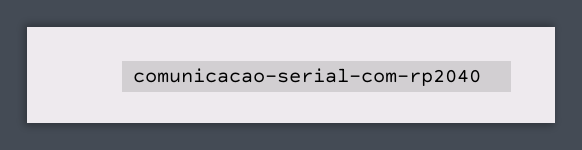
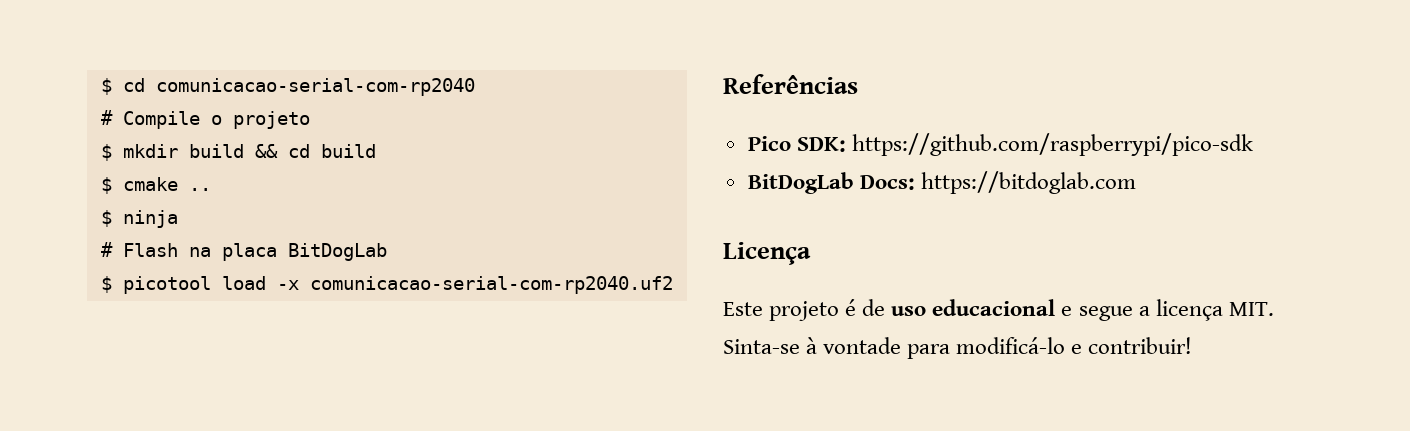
- comunicacao-serial-com-rp2040
+ $ cd comunicacao-serial-com-rp2040
+ # Compile o projeto
+ $ mkdir build && cd build
+ $ cmake ..
+ $ ninja
+ # Flash na placa BitDogLab
+ $ picotool load -x comunicacao-serial-com-rp2040.uf2
+ Referências
+ Pico SDK: https://github.com/raspberrypi/pico-sdk
+ BitDogLab Docs: https://bitdoglab.com
+ Licença
+ Este projeto é de uso educacional e segue a licença MIT. Sinta-se à vontade para modificá-lo e contribuir!

